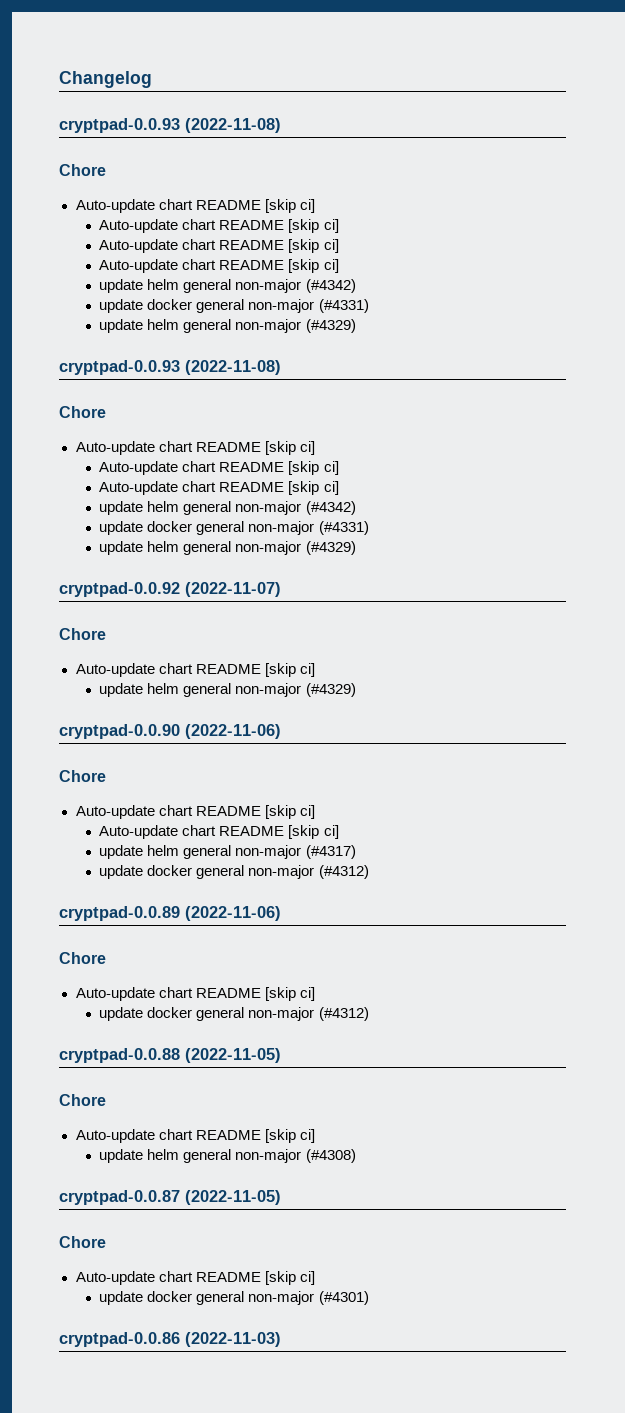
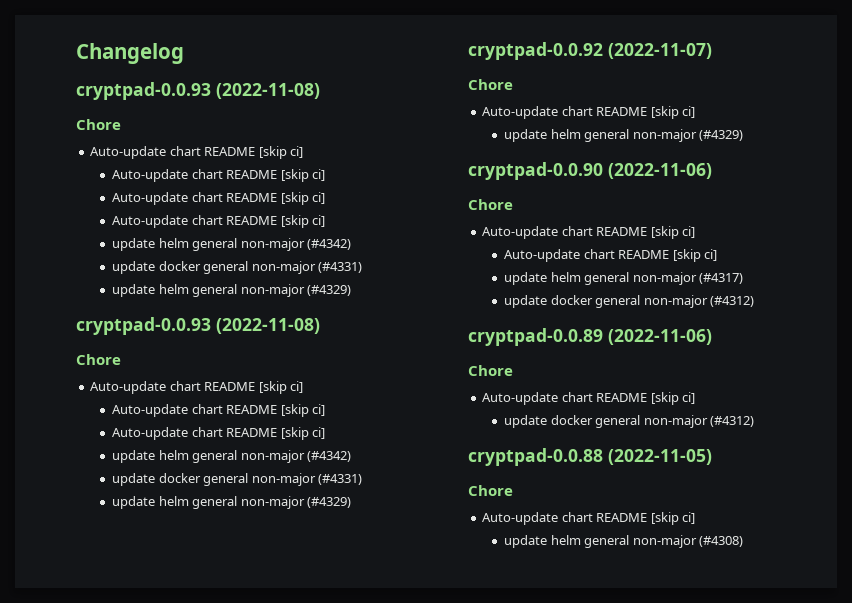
- cryptpad-0.0.87 (2022-11-05)
- Chore
- Auto-update chart README [skip ci]
- update docker general non-major (#4301)
- cryptpad-0.0.86 (2022-11-03)

